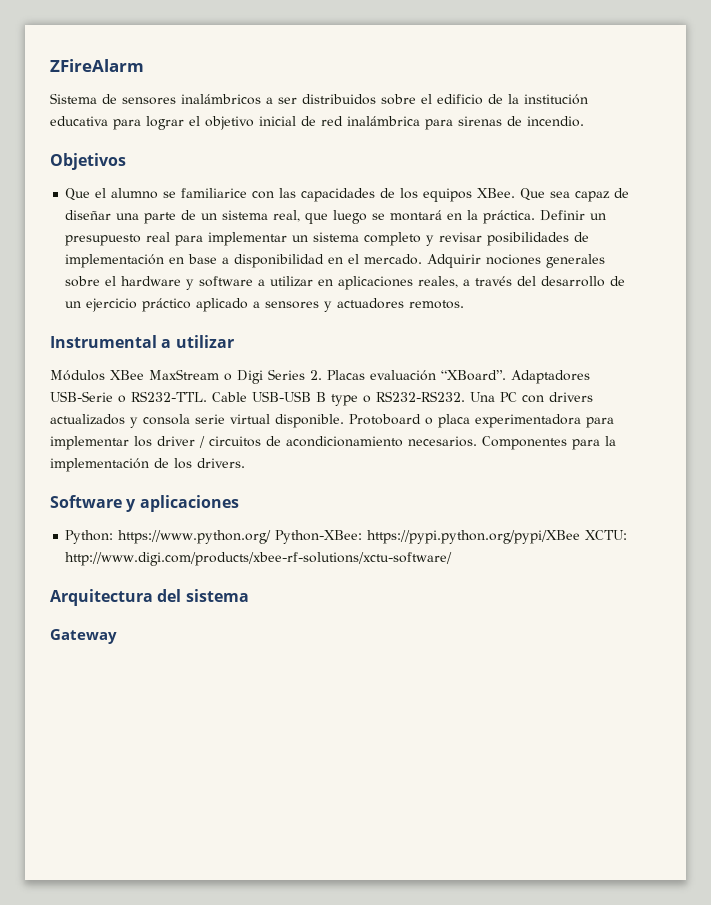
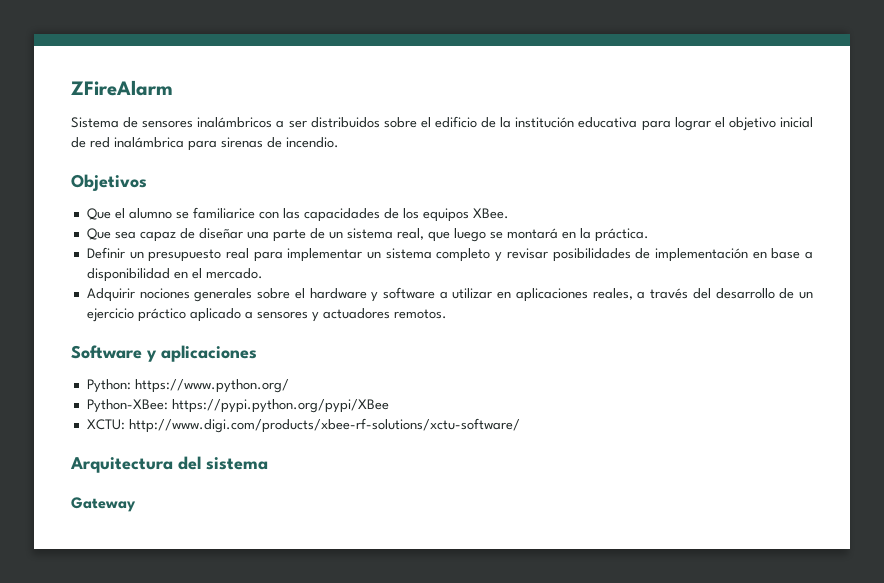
- Que el alumno se familiarice con las capacidades de los equipos XBee. Que sea capaz de diseñar una parte de un sistema real, que luego se montará en la práctica. Definir un presupuesto real para implementar un sistema completo y revisar posibilidades de implementación en base a disponibilidad en el mercado. Adquirir nociones generales sobre el hardware y software a utilizar en aplicaciones reales, a través del desarrollo de un ejercicio práctico aplicado a sensores y actuadores remotos.
+ Que el alumno se familiarice con las capacidades de los equipos XBee.
+ Que sea capaz de diseñar una parte de un sistema real, que luego se montará en la práctica.
+ Definir un presupuesto real para implementar un sistema completo y revisar posibilidades de implementación en base a disponibilidad en el mercado.
+ Adquirir nociones generales sobre el hardware y software a utilizar en aplicaciones reales, a través del desarrollo de un ejercicio práctico aplicado a sensores y actuadores remotos.
- Instrumental a utilizar
- Módulos XBee MaxStream o Digi Series 2. Placas evaluación “XBoard”. Adaptadores USB-Serie o RS232-TTL. Cable USB-USB B type o RS232-RS232. Una PC con drivers actualizados y consola serie virtual disponible. Protoboard o placa experimentadora para implementar los driver / circuitos de acondicionamiento necesarios. Componentes para la implementación de los drivers.
- Python: https://www.python.org/ Python-XBee: https://pypi.python.org/pypi/XBee XCTU: http://www.digi.com/products/xbee-rf-solutions/xctu-software/
+ Python: https://www.python.org/
+ Python-XBee: https://pypi.python.org/pypi/XBee
+ XCTU: http://www.digi.com/products/xbee-rf-solutions/xctu-software/

